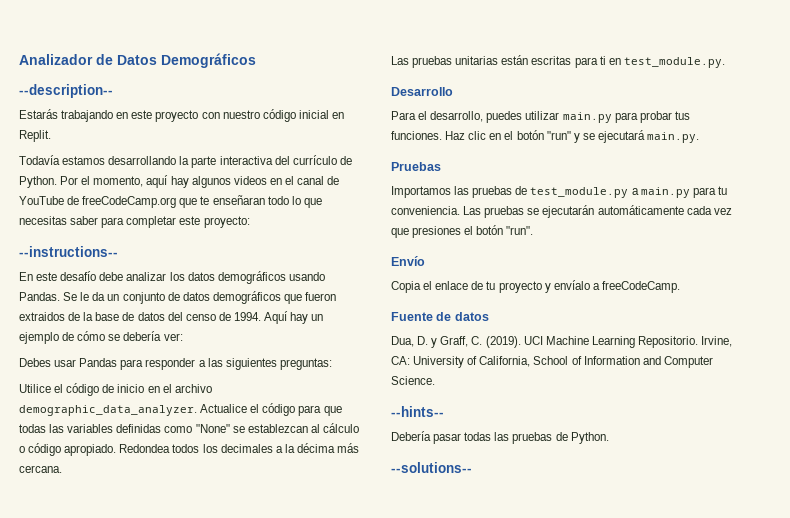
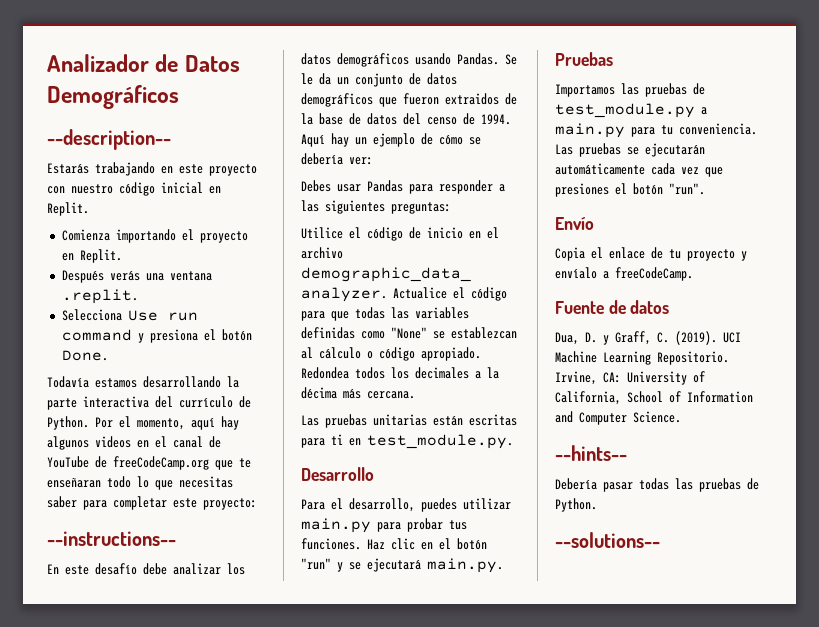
+ Comienza importando el proyecto en Replit.
+ Después verás una ventana .replit.
+ Selecciona Use run command y presiona el botón Done.

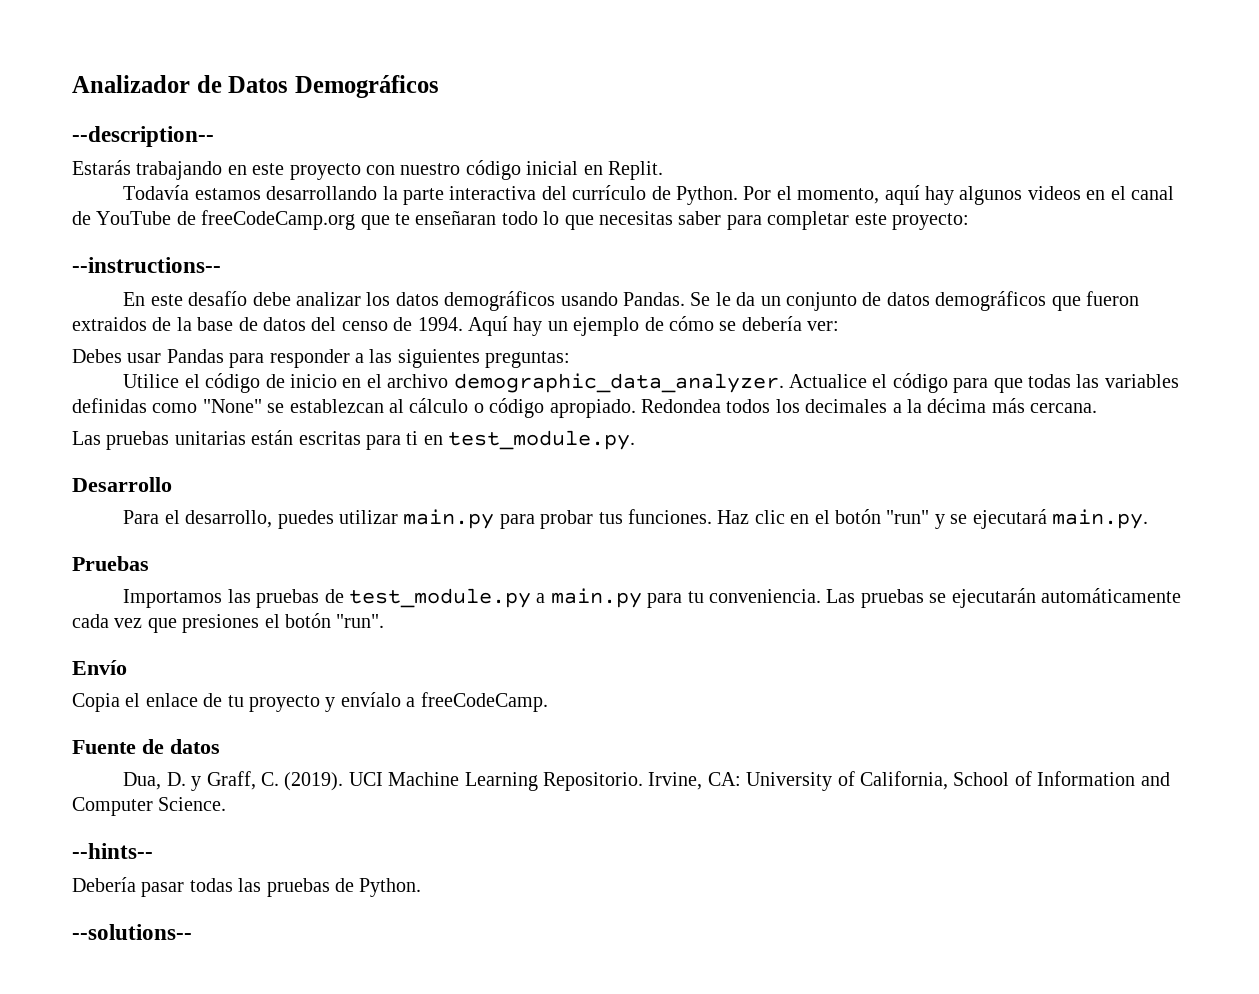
- Comienza importando el proyecto en Replit.
- Después verás una ventana .replit.
- Selecciona Use run command y presiona el botón Done.

